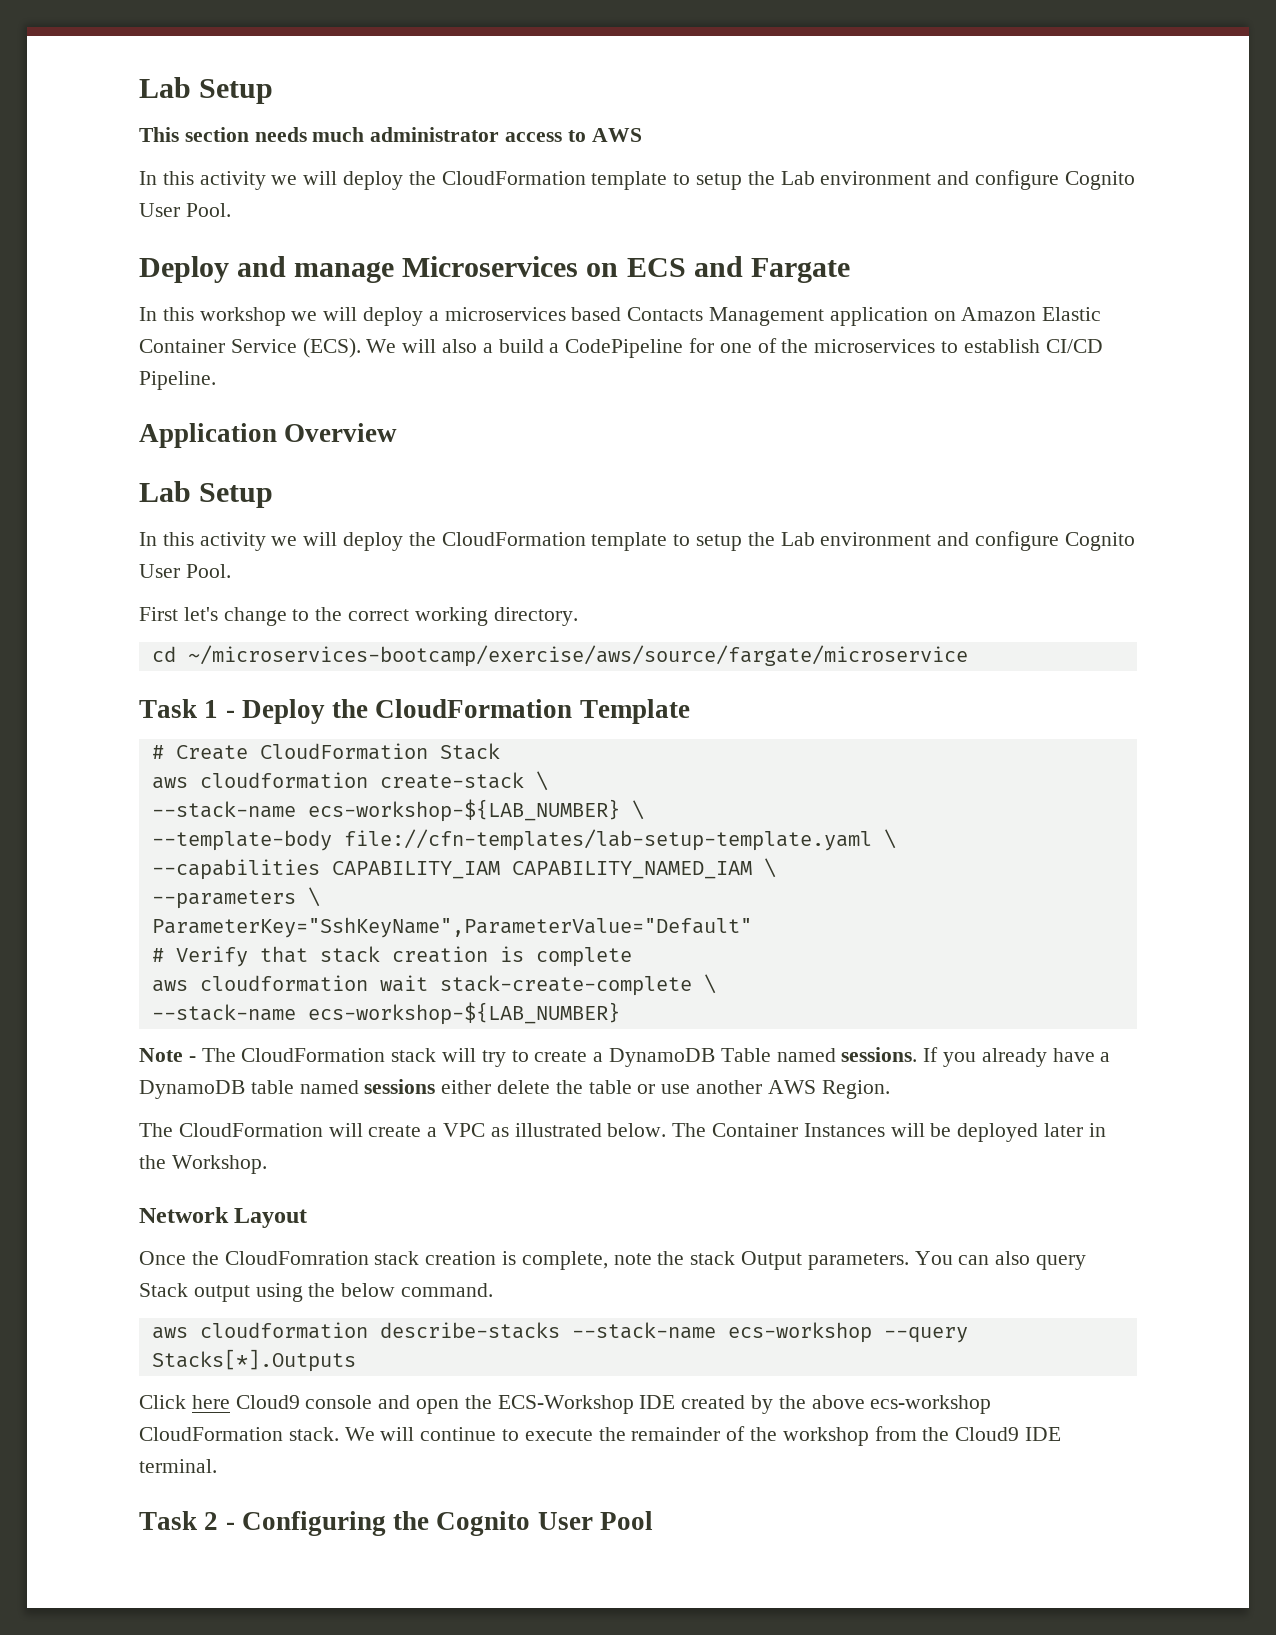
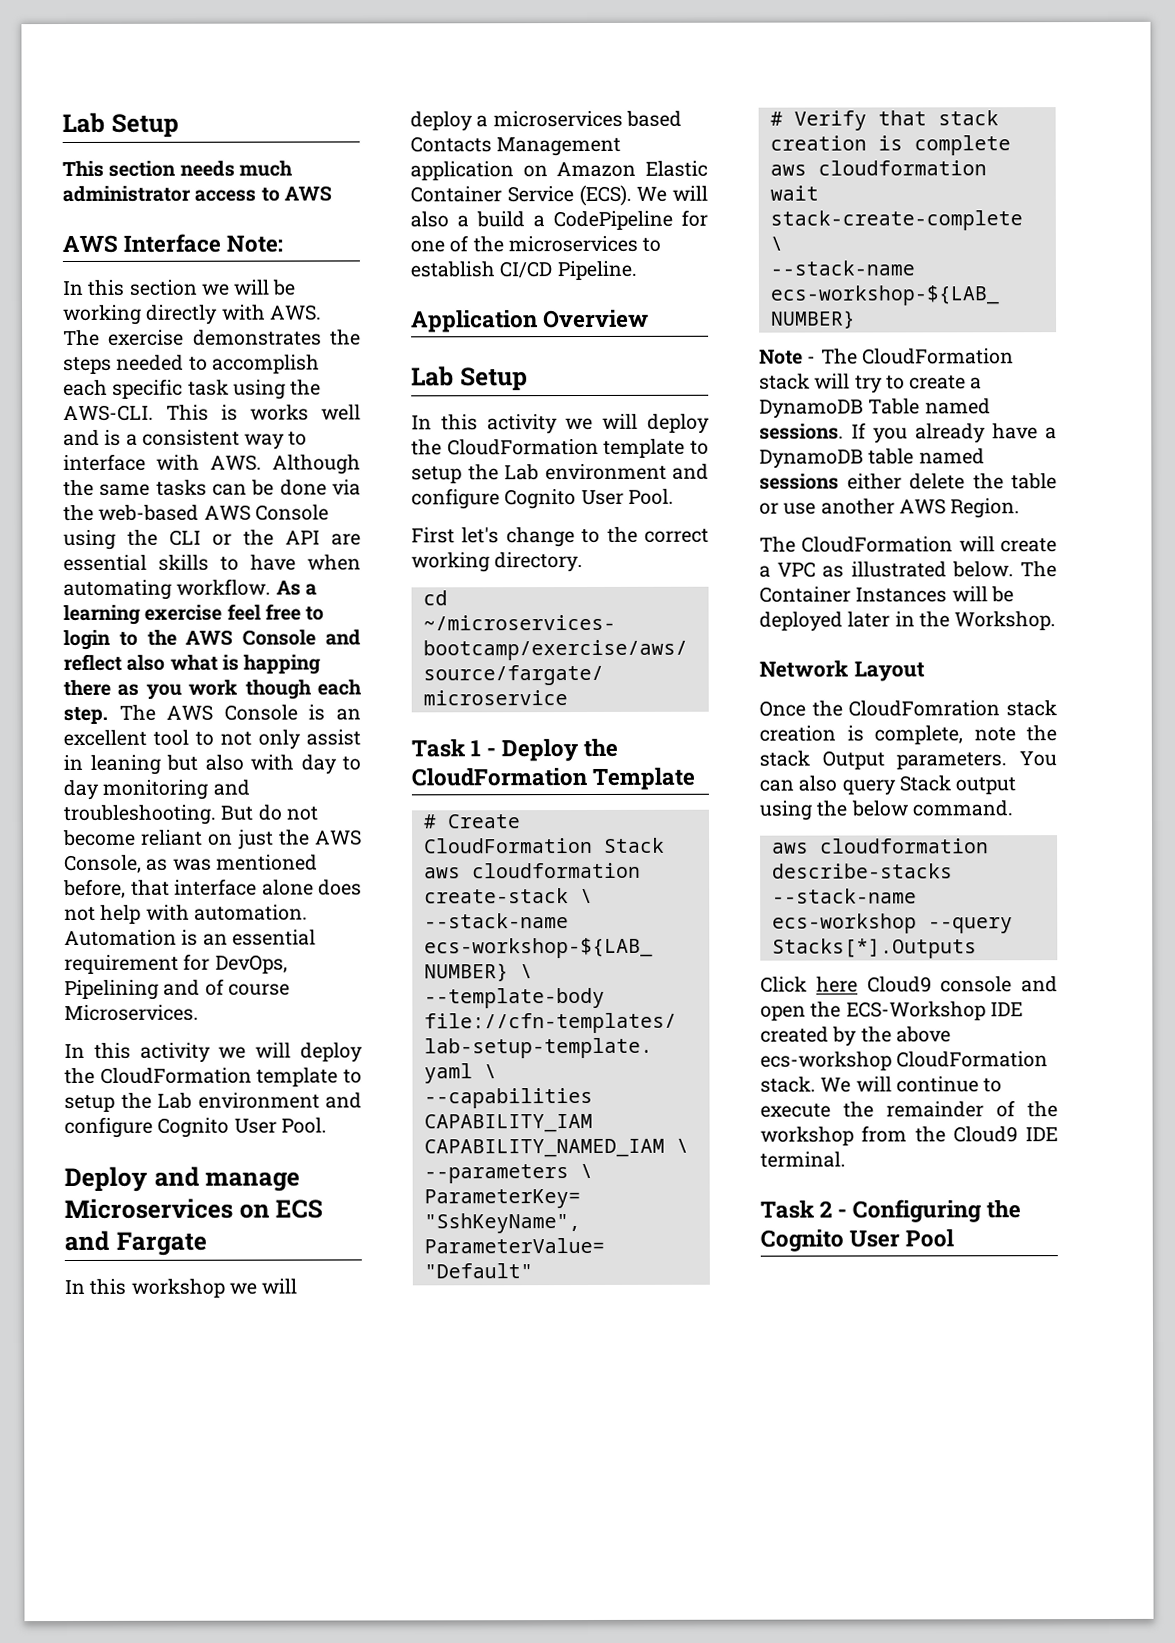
+ AWS Interface Note:
+ In this section we will be working directly with AWS. The exercise demonstrates the steps needed to accomplish each specific task using the AWS-CLI. This is works well and is a consistent way to interface with AWS. Although the same tasks can be done via the web-based AWS Console using the CLI or the API are essential skills to have when automating workflow. As a learning exercise feel free to login to the AWS Console and reflect also what is happing there as you work though each step. The AWS Console is an excellent tool to not only assist in leaning but also with day to day monitoring and troubleshooting. But do not become reliant on just the AWS Console, as was mentioned before, that interface alone does not help with automation. Automation is an essential requirement for DevOps, Pipelining and of course Microservices.

